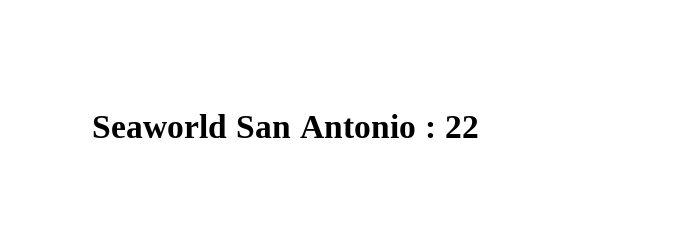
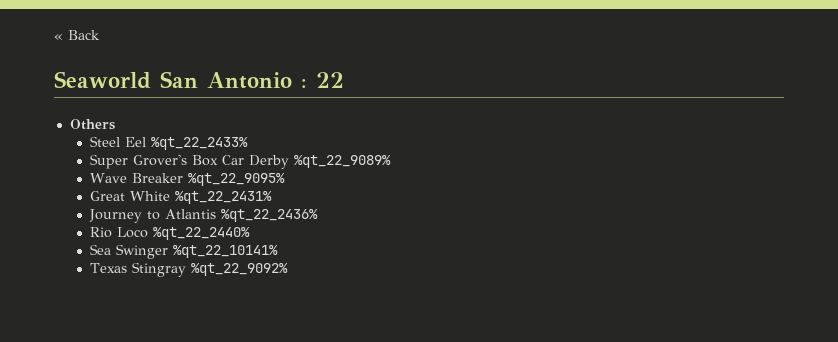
+ « Back
+ Others
+ Steel Eel %qt_22_2433%
+ Super Grover's Box Car Derby %qt_22_9089%
+ Wave Breaker %qt_22_9095%
+ Great White %qt_22_2431%
+ Journey to Atlantis %qt_22_2436%
+ Rio Loco %qt_22_2440%
+ Sea Swinger %qt_22_10141%
+ Texas Stingray %qt_22_9092%

